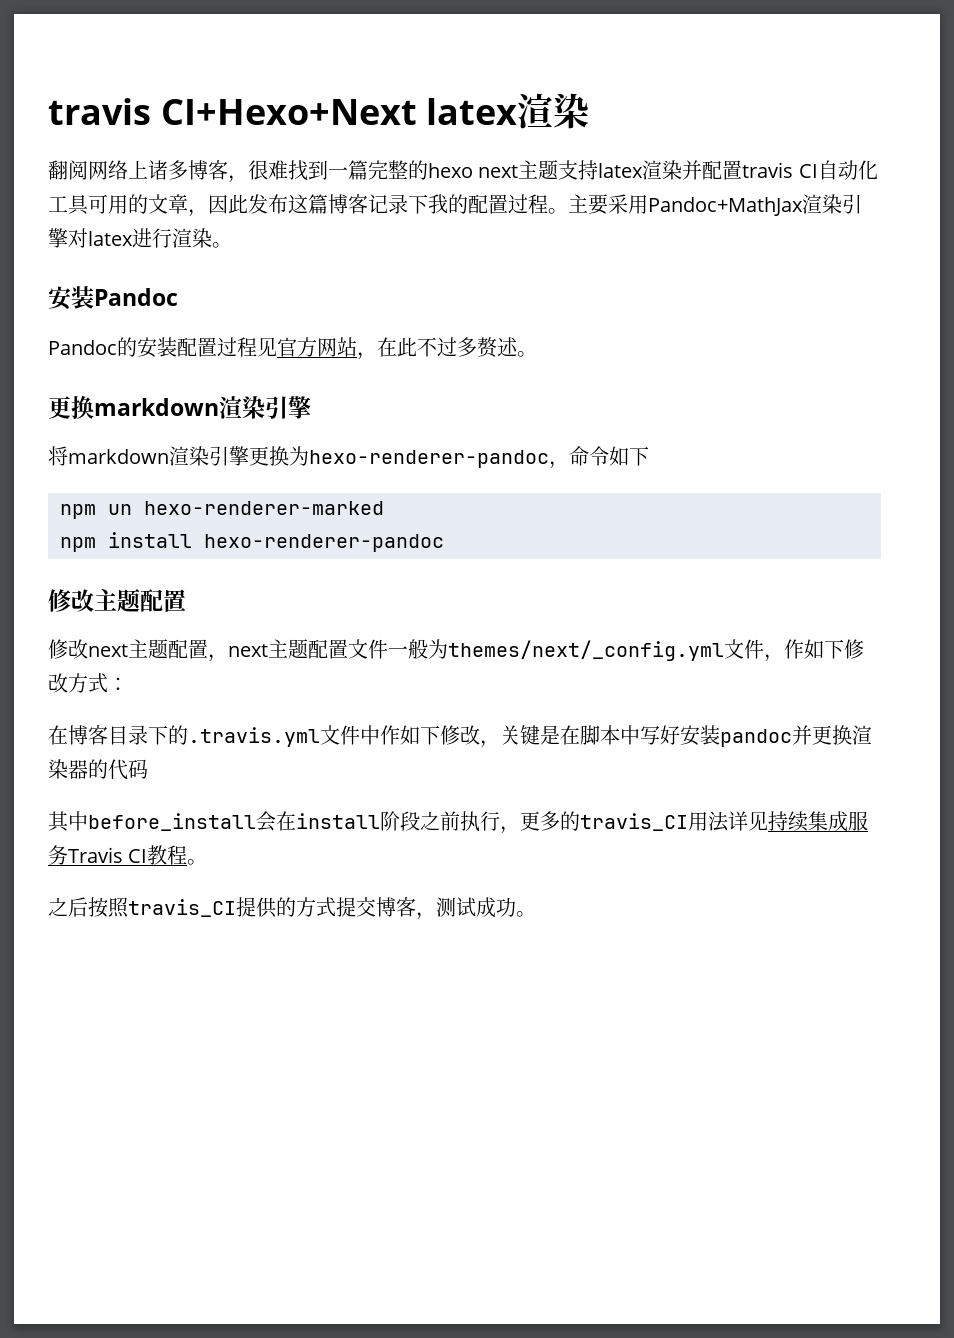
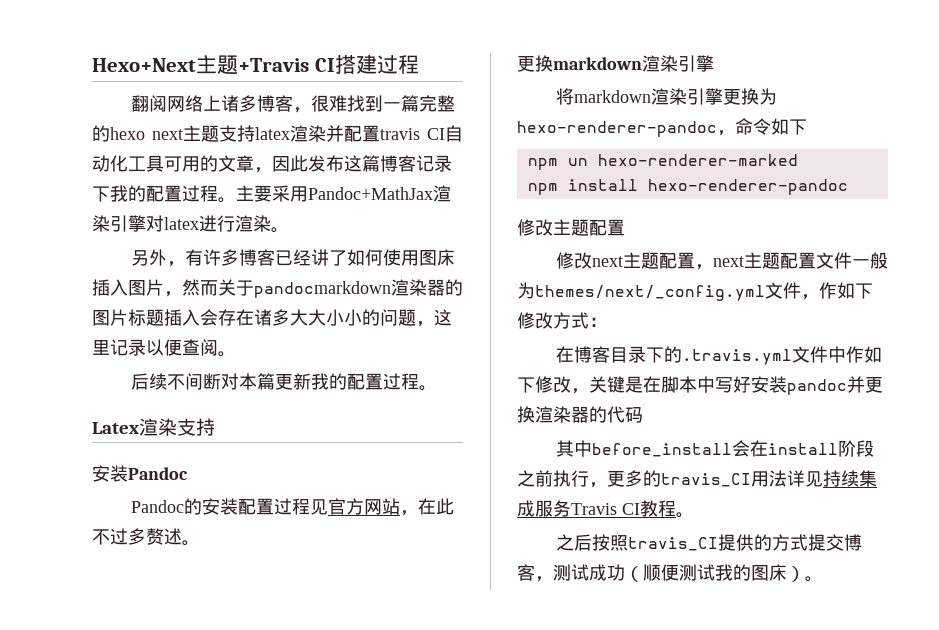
- travis CI+Hexo+Next latex渲染
+ Hexo+Next主题+Travis CI搭建过程
+ 另外，有许多博客已经讲了如何使用图床插入图片，然而关于pandocmarkdown渲染器的图片标题插入会存在诸多大大小小的问题，这里记录以便查阅。
+ 后续不间断对本篇更新我的配置过程。
+ Latex渲染支持
- 之后按照travis_CI提供的方式提交博客，测试成功。
+ 之后按照travis_CI提供的方式提交博客，测试成功（顺便测试我的图床）。

